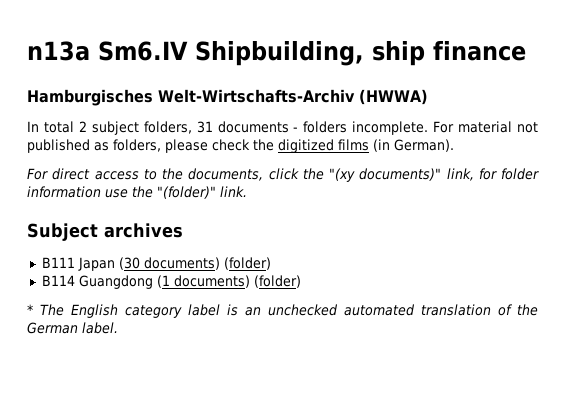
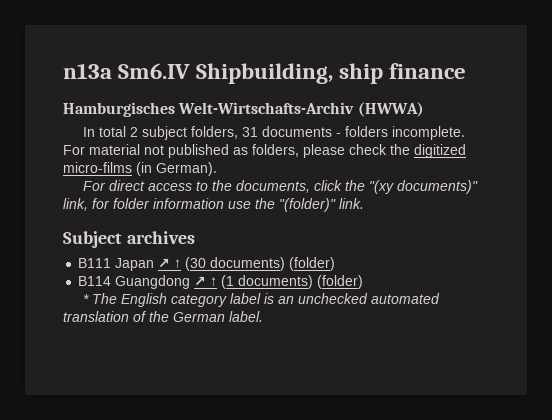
- For material not published as folders, please check the digitized films (in German).
+ For material not published as folders, please check the digitized micro-films (in German).
- B111 Japan (30 documents) (folder)
+ B111 Japan ↗ ↑ (30 documents) (folder)
- B114 Guangdong (1 documents) (folder)
+ B114 Guangdong ↗ ↑ (1 documents) (folder)

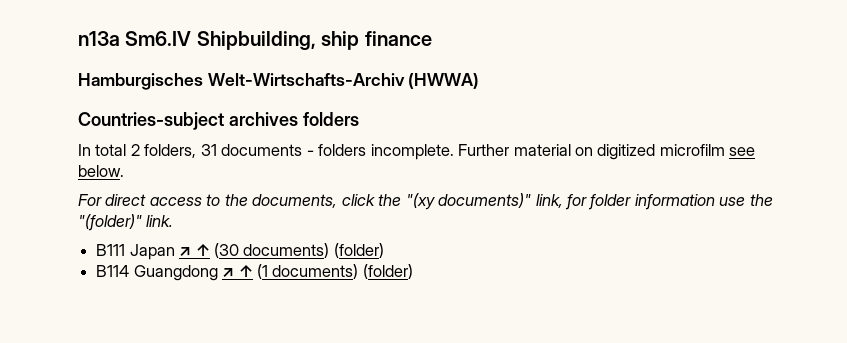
+ Countries-subject archives folders
- In total 2 subject folders, 31 documents - folders incomplete.
+ In total 2 folders, 31 documents - folders incomplete.
- For material not published as folders, please check the digitized micro-films (in German).
+ Further material on digitized microfilm see below.
- Subject archives
- * The English category label is an unchecked automated translation of the German label.

